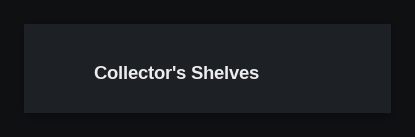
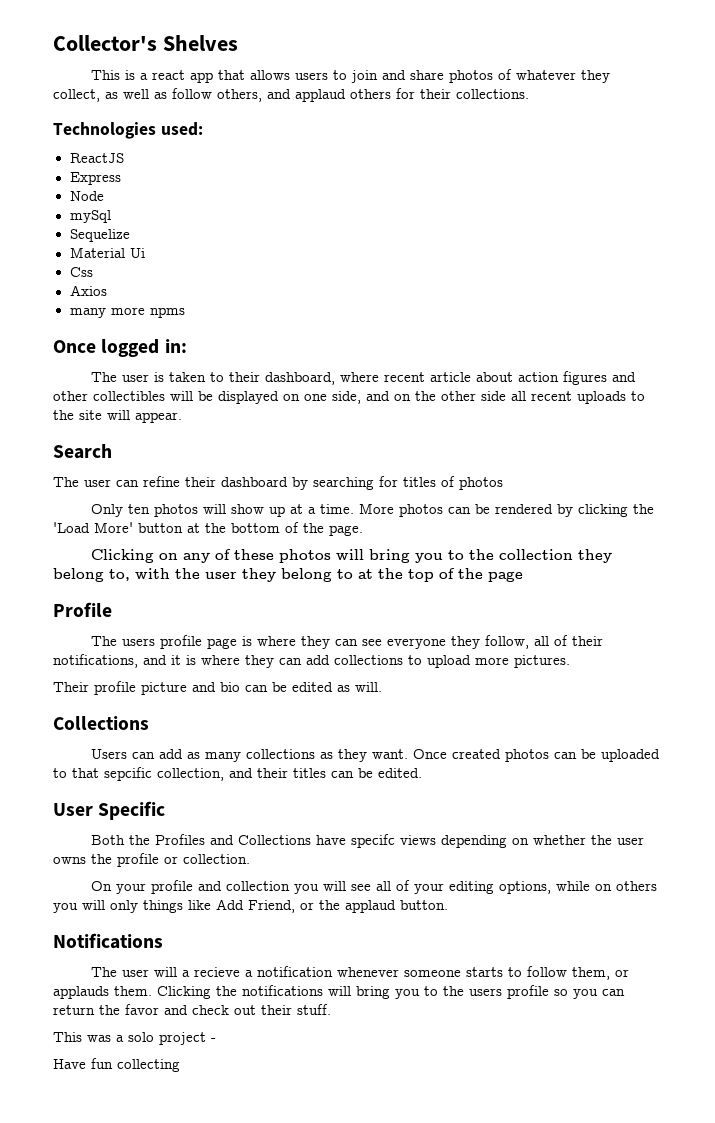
+ This is a react app that allows users to join and share photos of whatever they collect, as well as follow others, and applaud others for their collections.
+ Technologies used:
+ ReactJS
+ Express
+ Node
+ mySql
+ Sequelize
+ Material Ui
+ Css
+ Axios
+ many more npms
+ Once logged in:
+ The user is taken to their dashboard, where recent article about action figures and other collectibles will be displayed on one side, and on the other side all recent uploads to the site will appear.
+ Search
+ The user can refine their dashboard by searching for titles of photos
+ Only ten photos will show up at a time. More photos can be rendered by clicking the 'Load More' button at the bottom of the page.
+ Clicking on any of these photos will bring you to the collection they belong to, with the user they belong to at the top of the page
+ Profile
+ The users profile page is where they can see everyone they follow, all of their notifications, and it is where they can add collections to upload more pictures.
+ Their profile picture and bio can be edited as will.
+ Collections
+ Users can add as many collections as they want. Once created photos can be uploaded to that sepcific collection, and their titles can be edited.
+ User Specific
+ Both the Profiles and Collections have specifc views depending on whether the user owns the profile or collection.
+ On your profile and collection you will see all of your editing options, while on others you will only things like Add Friend, or the applaud button.
+ Notifications
+ The user will a recieve a notification whenever someone starts to follow them, or applauds them. Clicking the notifications will bring you to the users profile so you can return the favor and check out their stuff.
+ This was a solo project -
+ Have fun collecting

